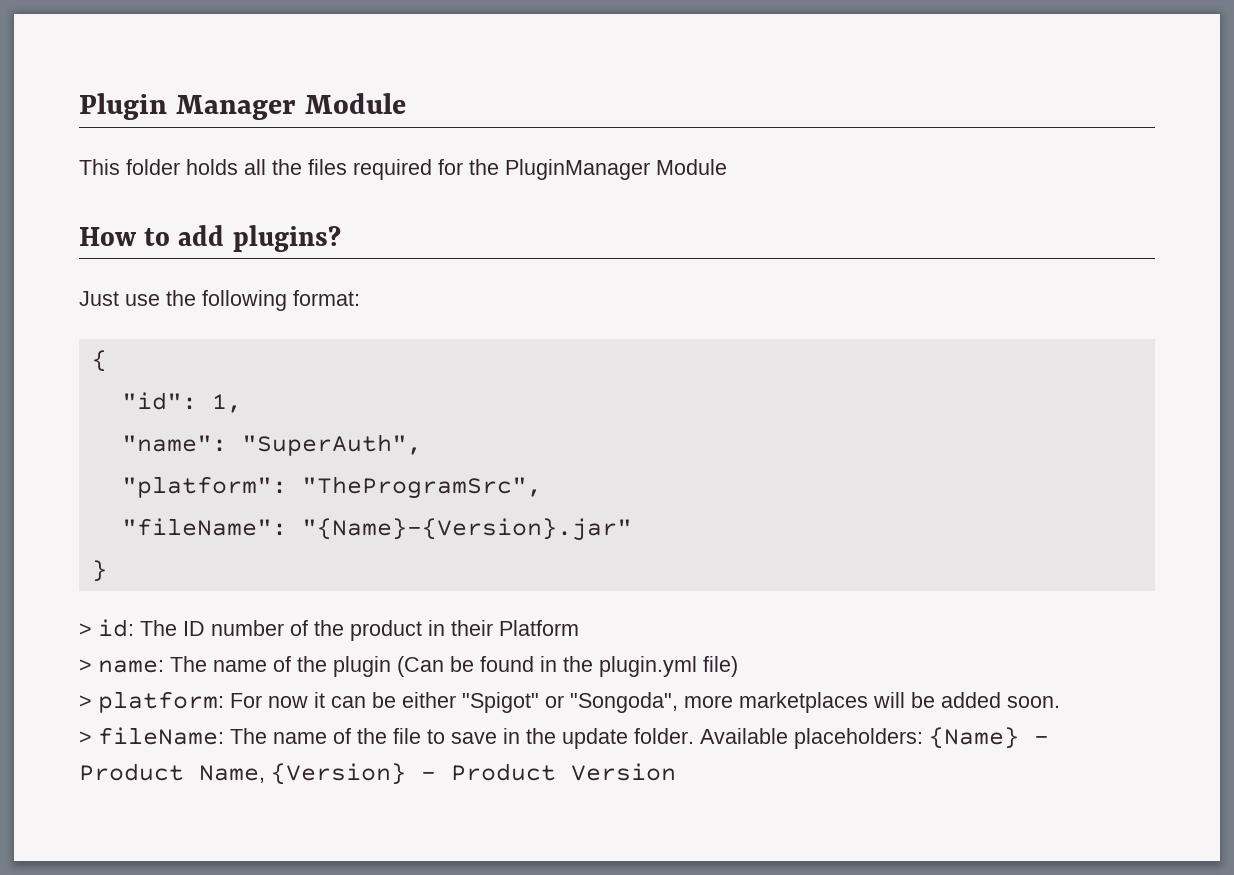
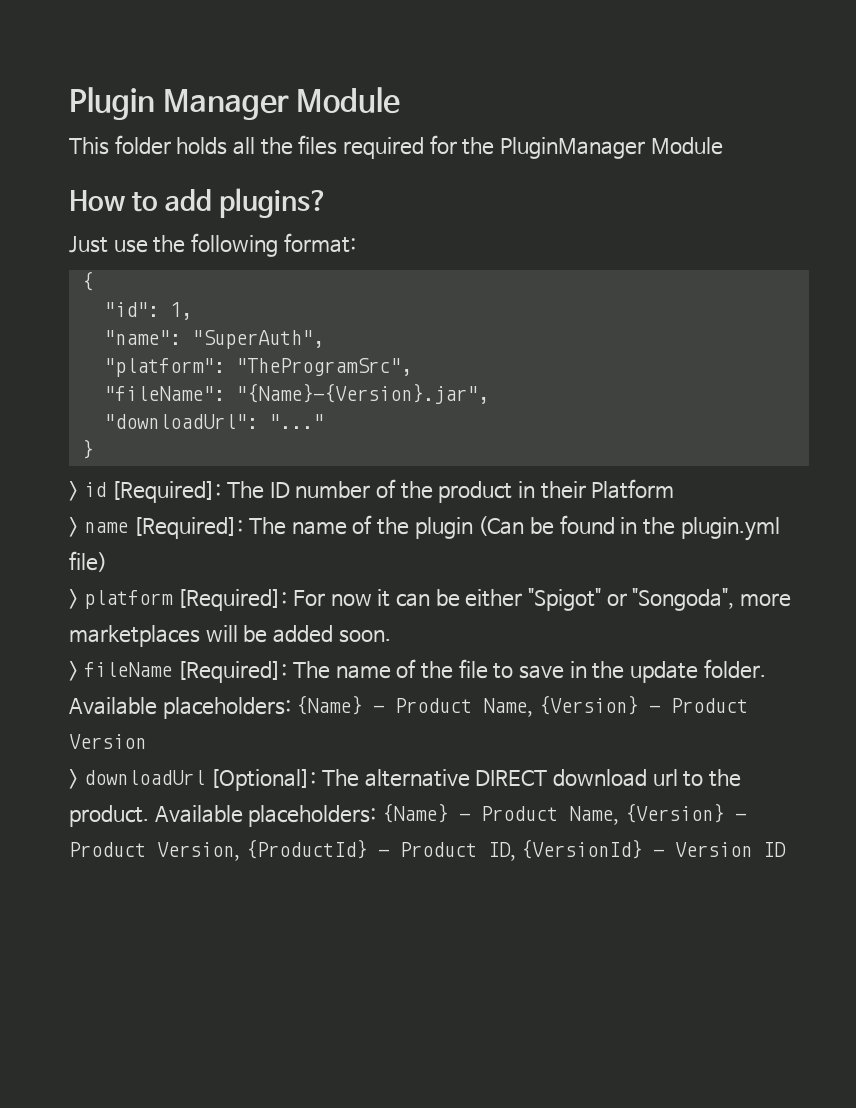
- "fileName": "{Name}-{Version}.jar"
+ "fileName": "{Name}-{Version}.jar",
+ "downloadUrl": "..."
- > id: The ID number of the product in their Platform
+ > id [Required]: The ID number of the product in their Platform
- > name: The name of the plugin (Can be found in the plugin.yml file)
+ > name [Required]: The name of the plugin (Can be found in the plugin.yml file)
- > platform: For now it can be either "Spigot" or "Songoda", more marketplaces will be added soon.
+ > platform [Required]: For now it can be either "Spigot" or "Songoda", more marketplaces will be added soon.
- > fileName: The name of the file to save in the update folder.
+ > fileName [Required]: The name of the file to save in the update folder.
+ > downloadUrl [Optional]: The alternative DIRECT download url to the product. Available placeholders: {Name} - Product Name, {Version} - Product Version, {ProductId} - Product ID, {VersionId} - Version ID

